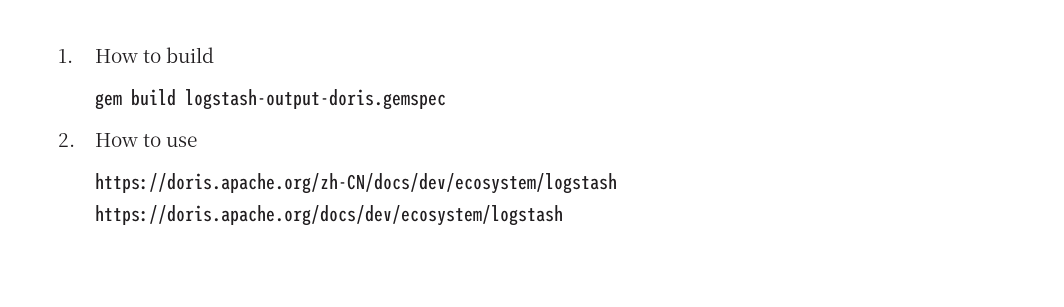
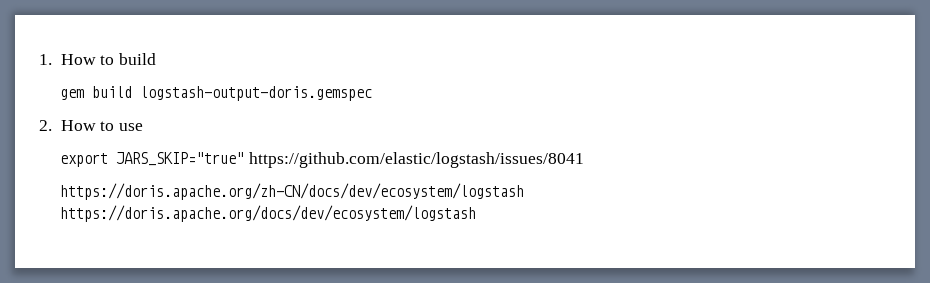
+ export JARS_SKIP="true" https://github.com/elastic/logstash/issues/8041

